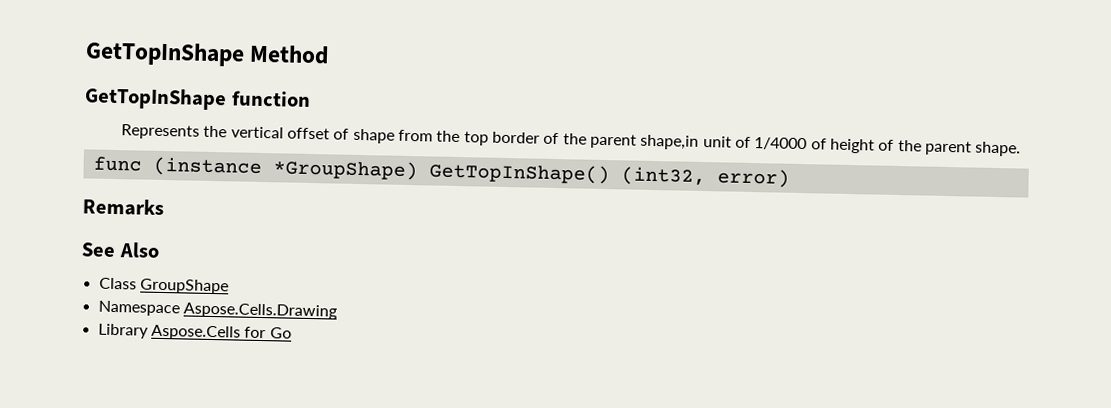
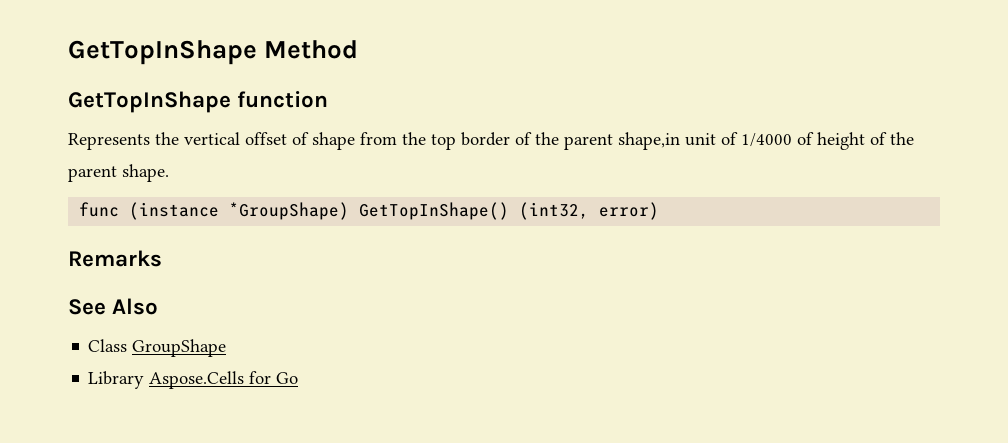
- Namespace Aspose.Cells.Drawing

